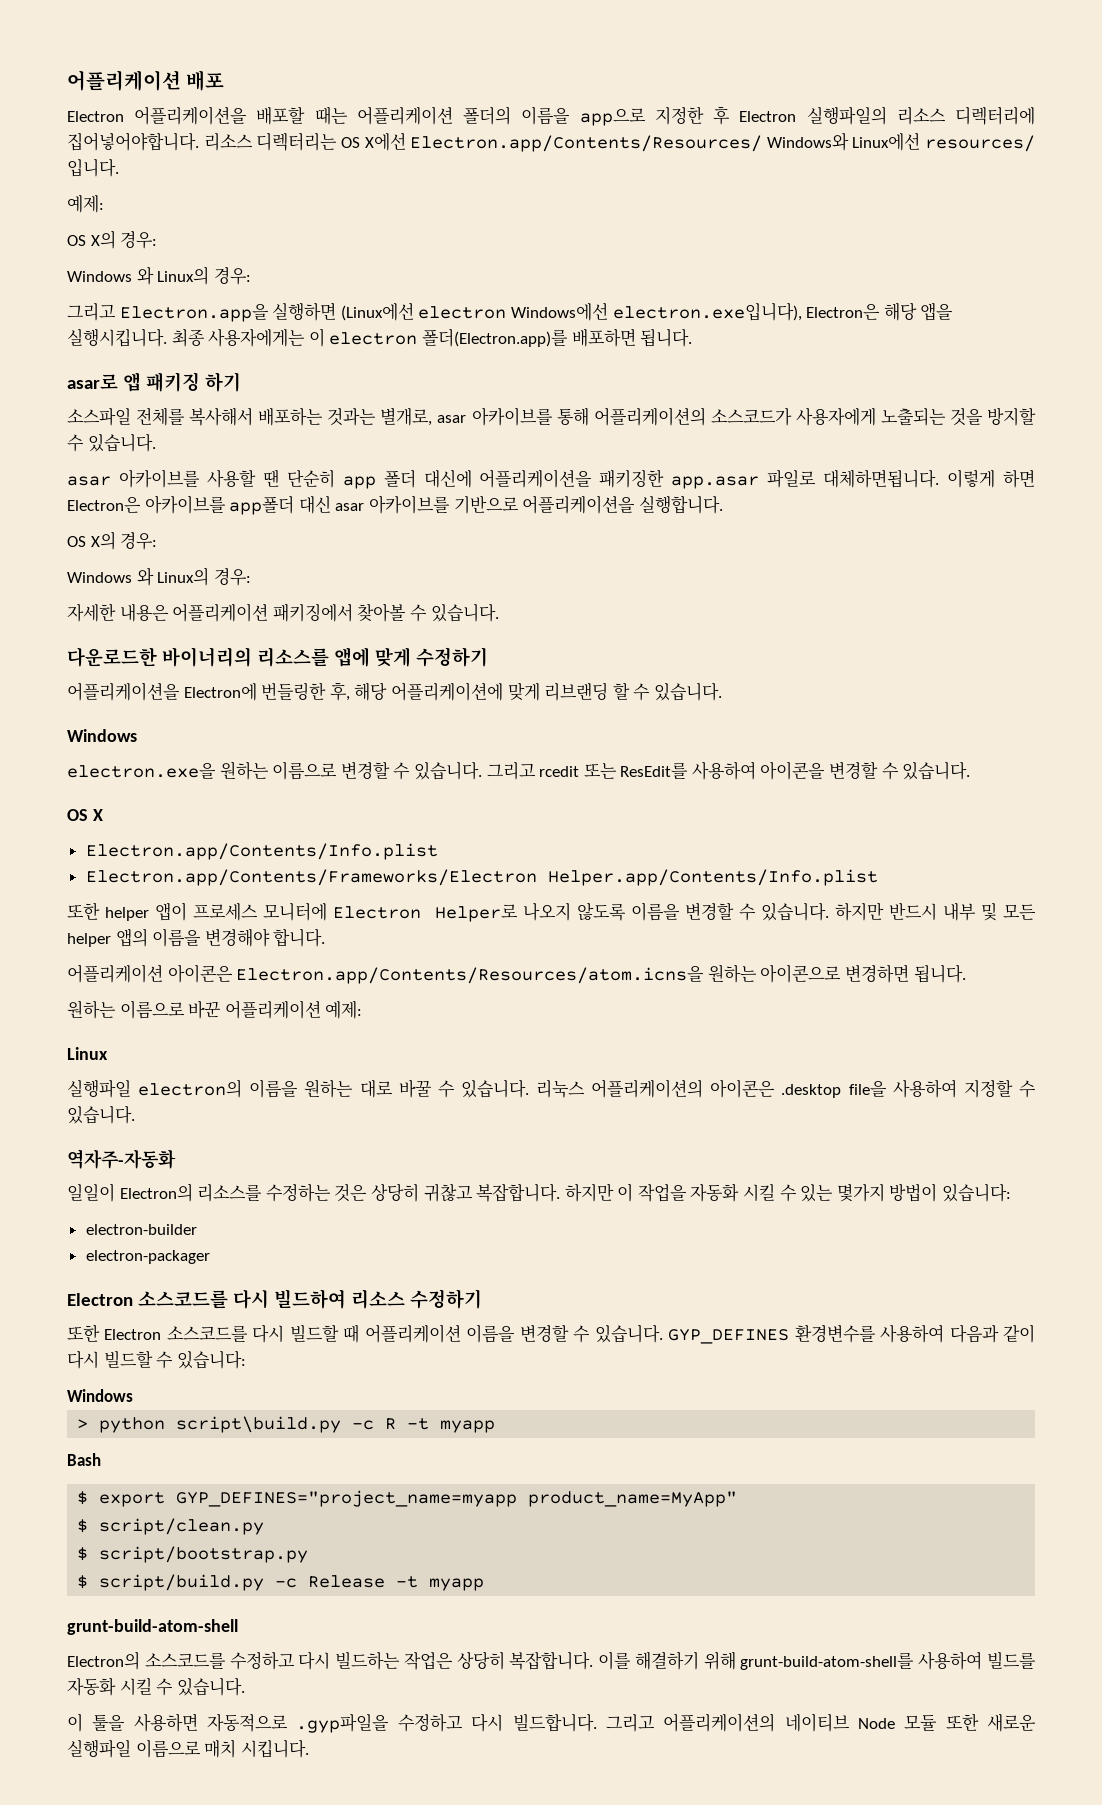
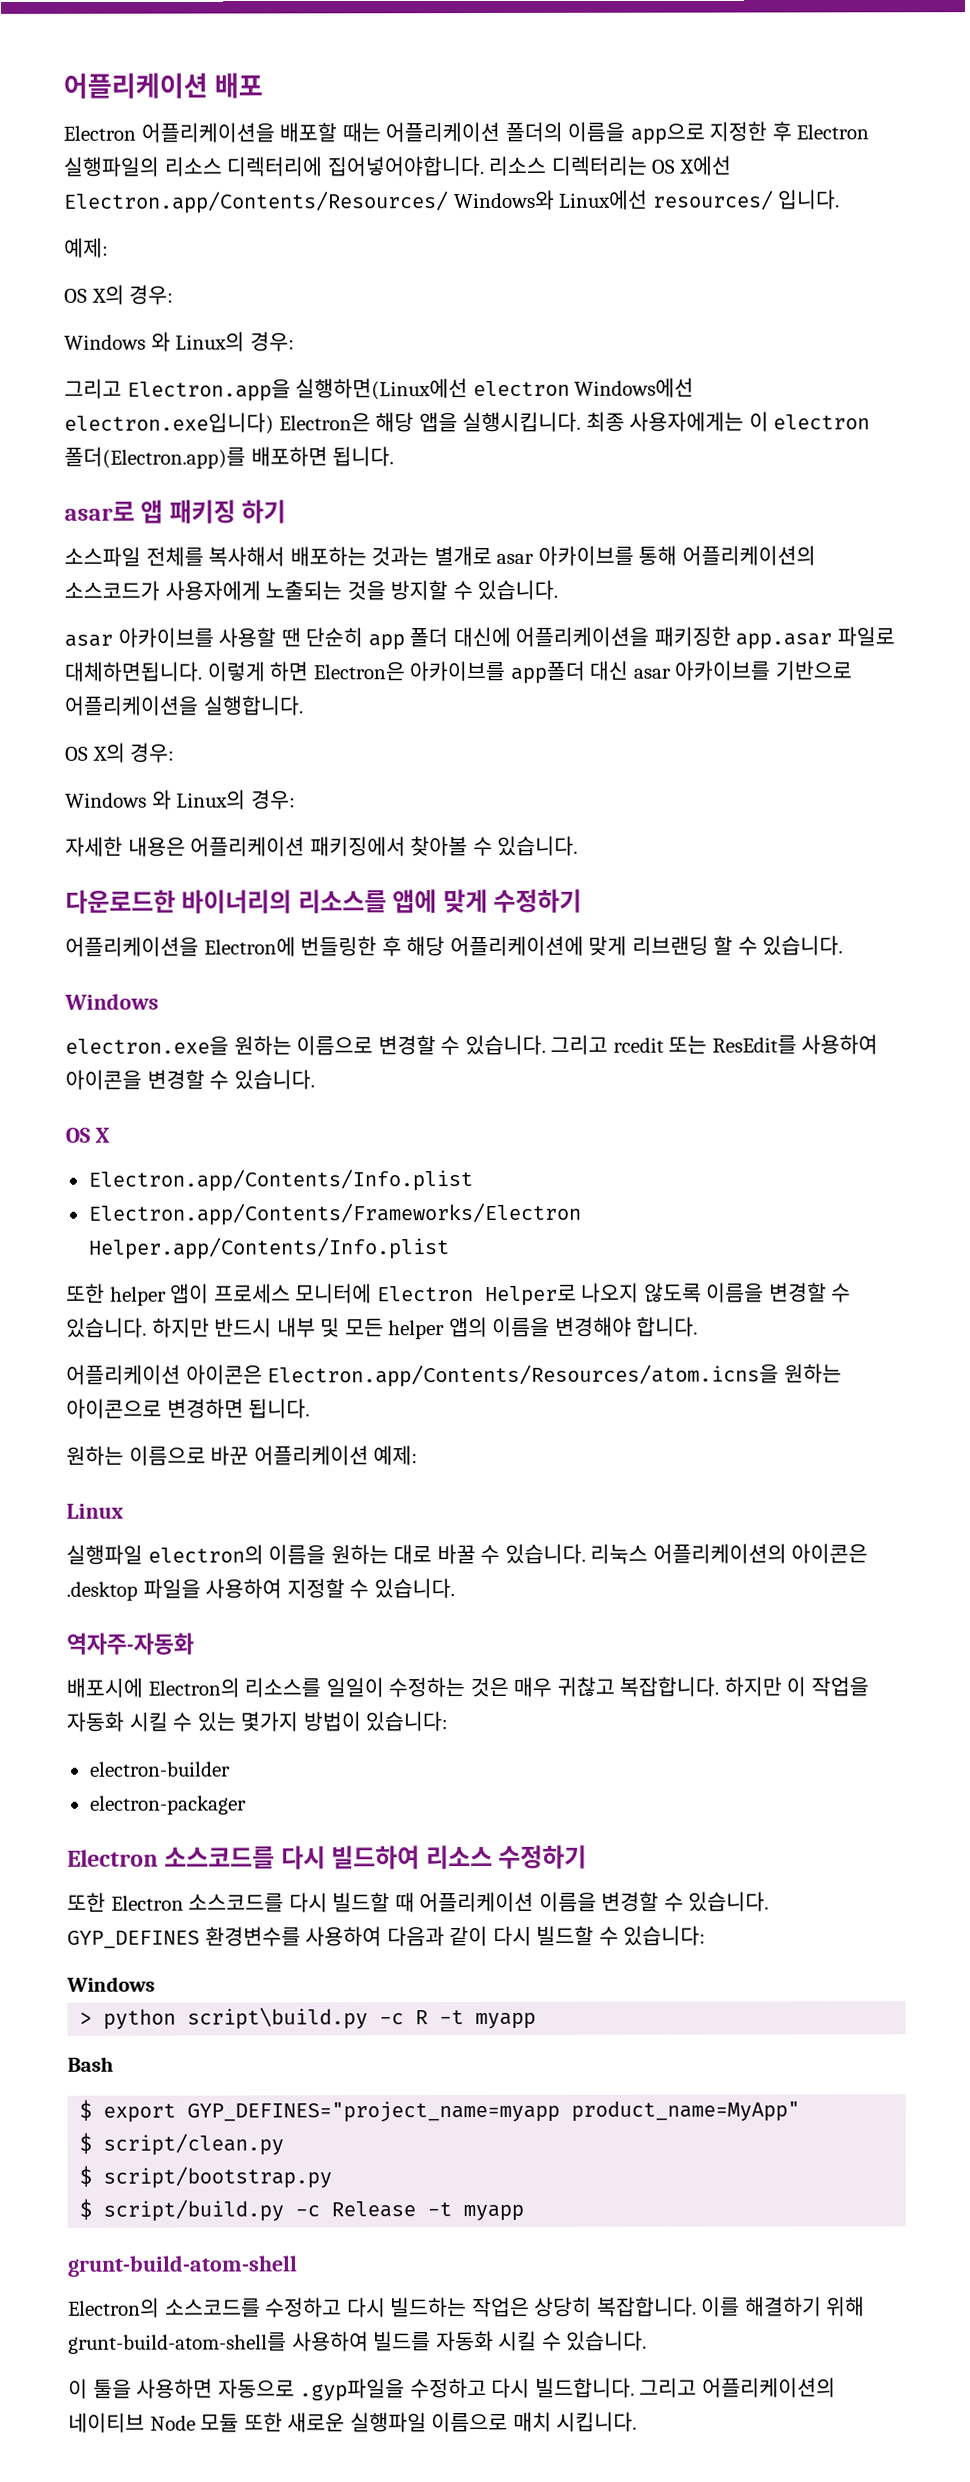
- 그리고 Electron.app을 실행하면 (Linux에선 electron Windows에선 electron.exe입니다), Electron은 해당 앱을 실행시킵니다.
+ 그리고 Electron.app을 실행하면(Linux에선 electron Windows에선 electron.exe입니다) Electron은 해당 앱을 실행시킵니다.
- 소스파일 전체를 복사해서 배포하는 것과는 별개로, asar 아카이브를 통해 어플리케이션의 소스코드가 사용자에게 노출되는 것을 방지할 수 있습니다.
+ 소스파일 전체를 복사해서 배포하는 것과는 별개로 asar 아카이브를 통해 어플리케이션의 소스코드가 사용자에게 노출되는 것을 방지할 수 있습니다.
- 어플리케이션을 Electron에 번들링한 후, 해당 어플리케이션에 맞게 리브랜딩 할 수 있습니다.
+ 어플리케이션을 Electron에 번들링한 후 해당 어플리케이션에 맞게 리브랜딩 할 수 있습니다.
- 리눅스 어플리케이션의 아이콘은 .desktop file을 사용하여 지정할 수 있습니다.
+ 리눅스 어플리케이션의 아이콘은 .desktop 파일을 사용하여 지정할 수 있습니다.
- 일일이 Electron의 리소스를 수정하는 것은 상당히 귀찮고 복잡합니다.
+ 배포시에 Electron의 리소스를 일일이 수정하는 것은 매우 귀찮고 복잡합니다.
- 이 툴을 사용하면 자동적으로 .gyp파일을 수정하고 다시 빌드합니다.
+ 이 툴을 사용하면 자동으로 .gyp파일을 수정하고 다시 빌드합니다.

